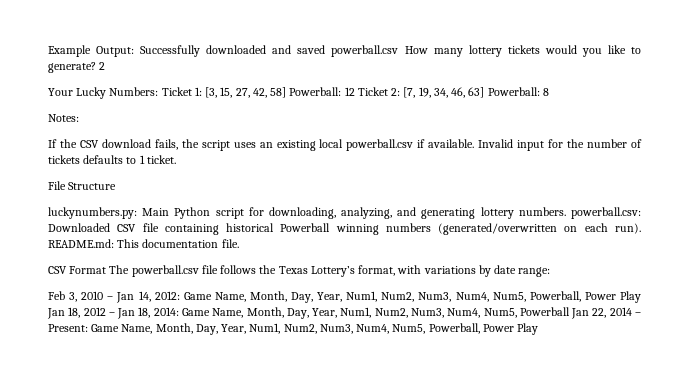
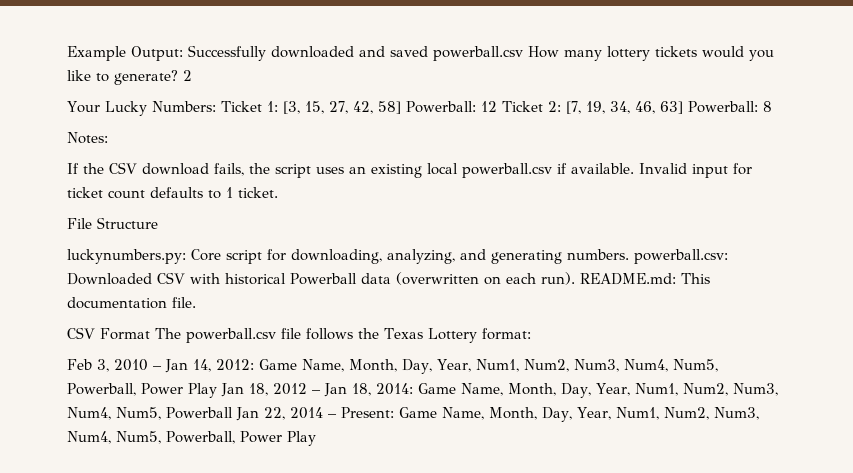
- Invalid input for the number of tickets defaults to 1 ticket.
+ Invalid input for ticket count defaults to 1 ticket.
- luckynumbers.py: Main Python script for downloading, analyzing, and generating lottery numbers. powerball.csv: Downloaded CSV file containing historical Powerball winning numbers (generated/overwritten on each run).
+ luckynumbers.py: Core script for downloading, analyzing, and generating numbers. powerball.csv: Downloaded CSV with historical Powerball data (overwritten on each run).
- CSV Format The powerball.csv file follows the Texas Lottery’s format, with variations by date range:
+ CSV Format The powerball.csv file follows the Texas Lottery format:

